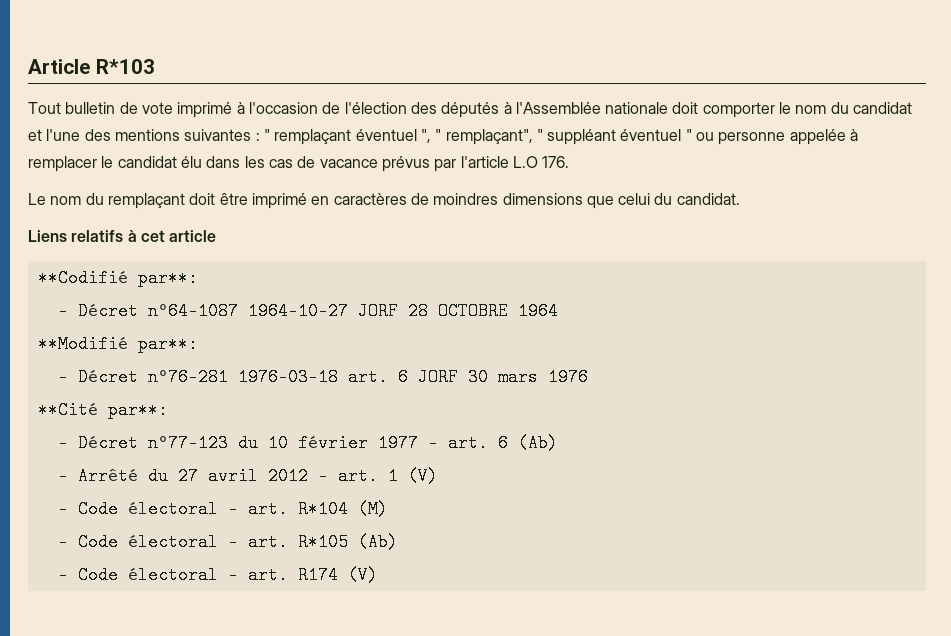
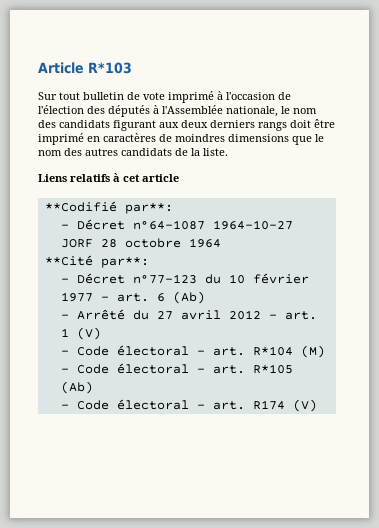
- Tout bulletin de vote imprimé à l'occasion de l'élection des députés à l'Assemblée nationale doit comporter le nom du candidat et l'une des mentions suivantes : " remplaçant éventuel ", " remplaçant", " suppléant éventuel " ou personne appelée à remplacer le candidat élu dans les cas de vacance prévus par l'article L.O 176.
- Le nom du remplaçant doit être imprimé en caractères de moindres dimensions que celui du candidat.
+ Sur tout bulletin de vote imprimé à l'occasion de l'élection des députés à l'Assemblée nationale, le nom des candidats figurant aux deux derniers rangs doit être imprimé en caractères de moindres dimensions que le nom des autres candidats de la liste.
- - Décret n°64-1087 1964-10-27 JORF 28 OCTOBRE 1964
+ - Décret n°64-1087 1964-10-27 JORF 28 octobre 1964
- **Modifié par**:
- - Décret n°76-281 1976-03-18 art. 6 JORF 30 mars 1976

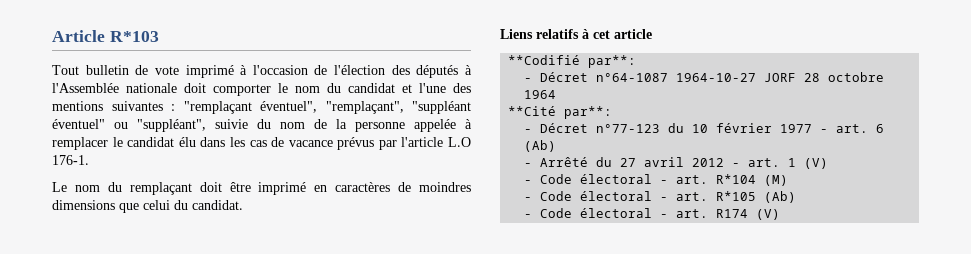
- Sur tout bulletin de vote imprimé à l'occasion de l'élection des députés à l'Assemblée nationale, le nom des candidats figurant aux deux derniers rangs doit être imprimé en caractères de moindres dimensions que le nom des autres candidats de la liste.
+ Tout bulletin de vote imprimé à l'occasion de l'élection des députés à l'Assemblée nationale doit comporter le nom du candidat et l'une des mentions suivantes : "remplaçant éventuel", "remplaçant", "suppléant éventuel" ou "suppléant", suivie du nom de la personne appelée à remplacer le candidat élu dans les cas de vacance prévus par l'article L.O 176-1.
+ Le nom du remplaçant doit être imprimé en caractères de moindres dimensions que celui du candidat.

